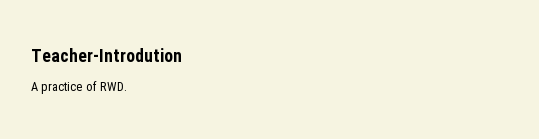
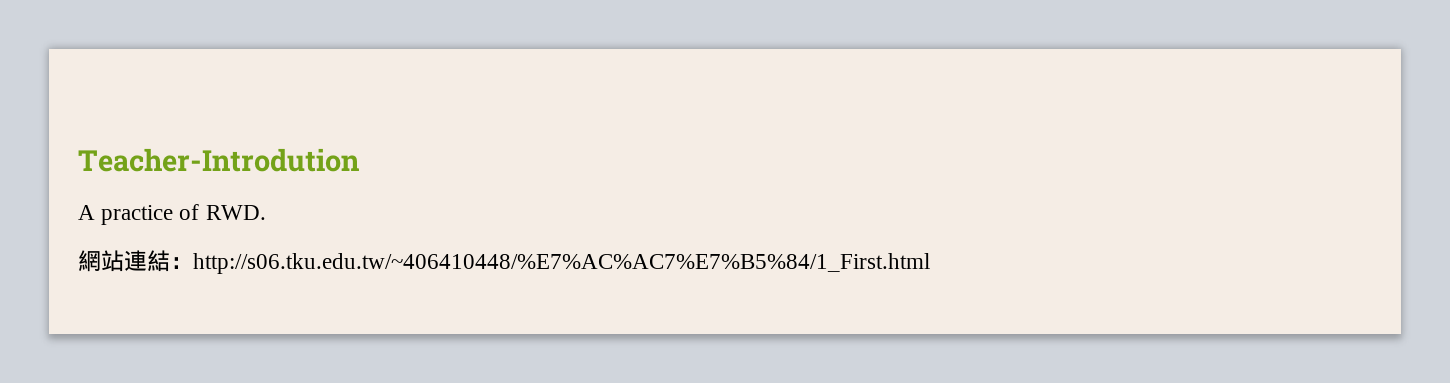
+ 網站連結：http://s06.tku.edu.tw/~406410448/%E7%AC%AC7%E7%B5%84/1_First.html

